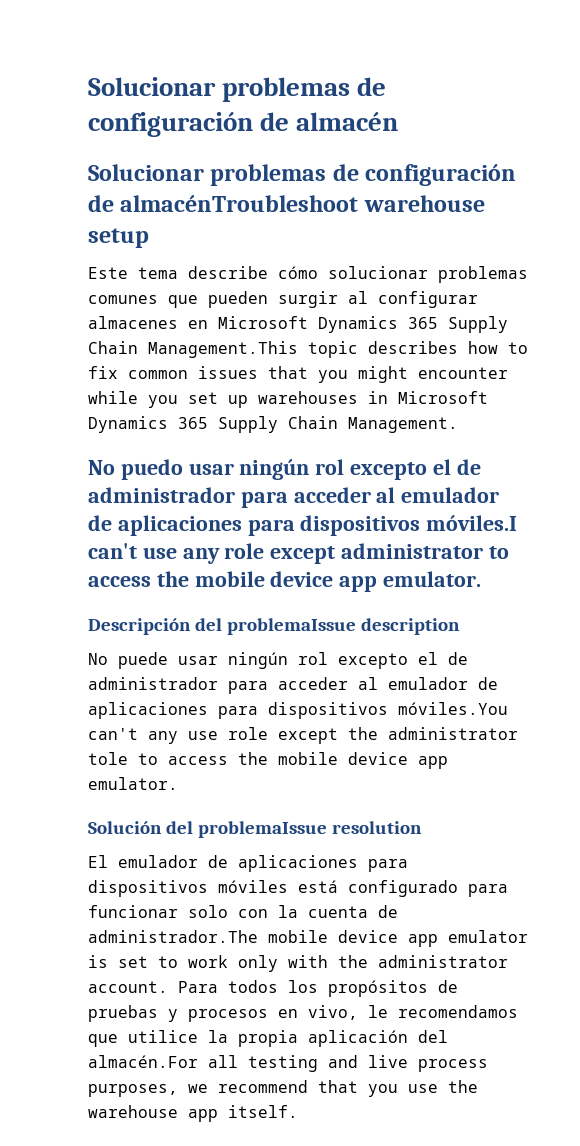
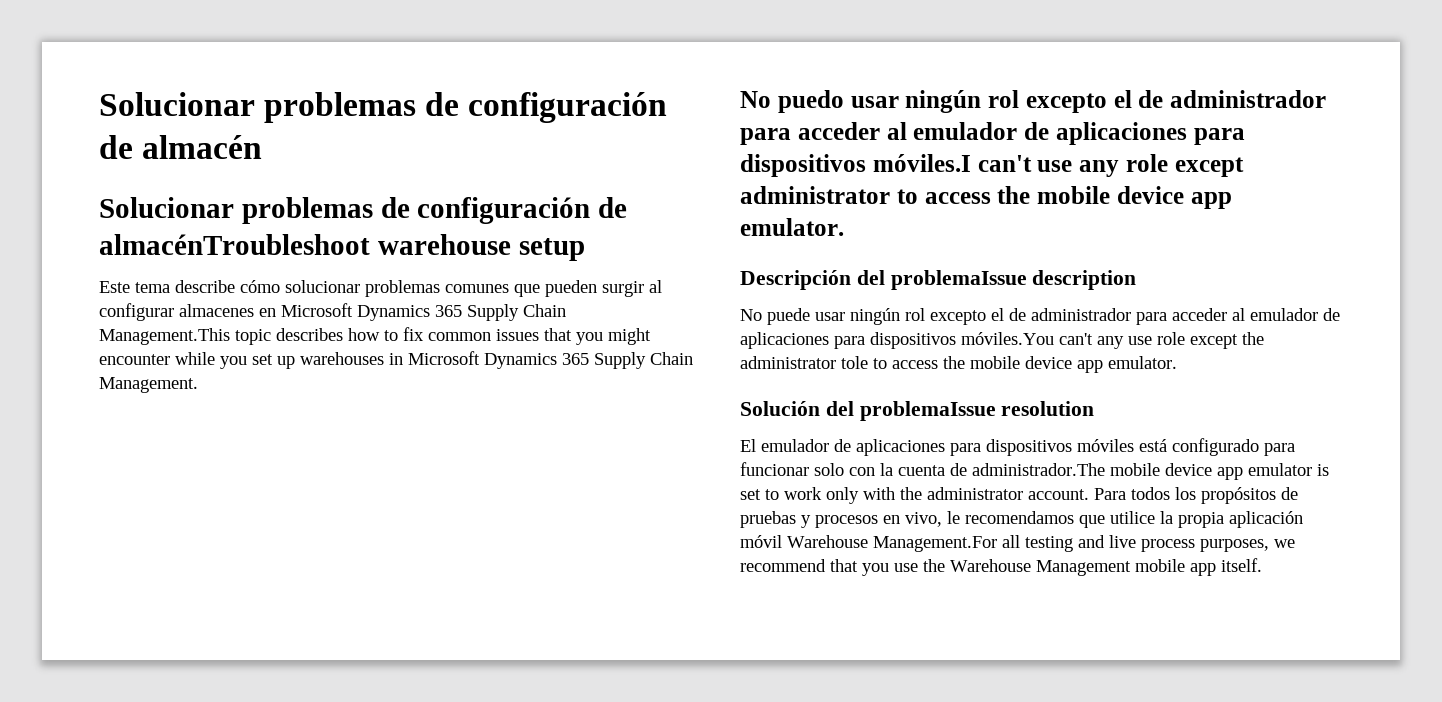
- Para todos los propósitos de pruebas y procesos en vivo, le recomendamos que utilice la propia aplicación del almacén.For all testing and live process purposes, we recommend that you use the warehouse app itself.
+ Para todos los propósitos de pruebas y procesos en vivo, le recomendamos que utilice la propia aplicación móvil Warehouse Management.For all testing and live process purposes, we recommend that you use the Warehouse Management mobile app itself.

